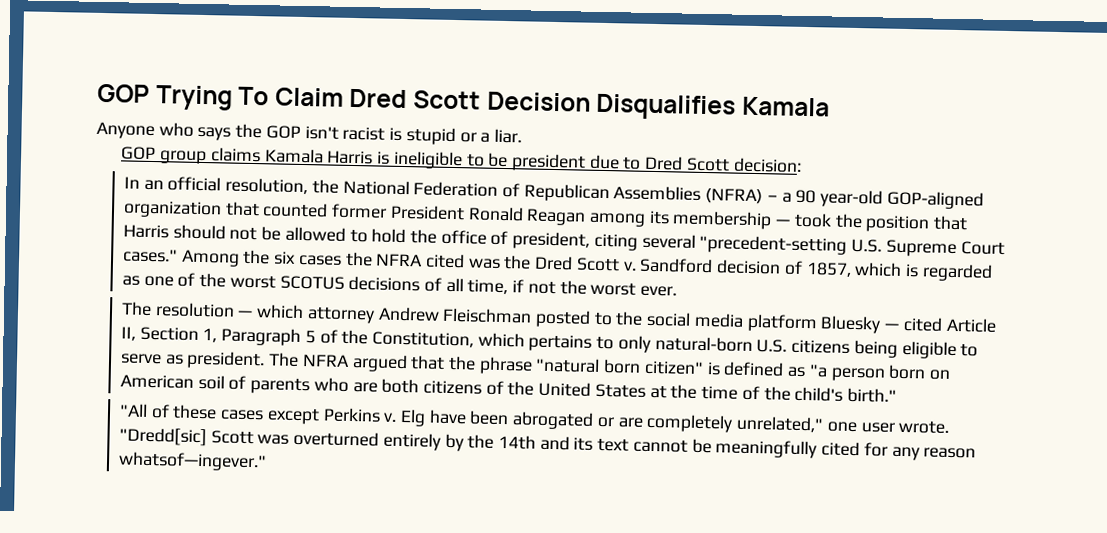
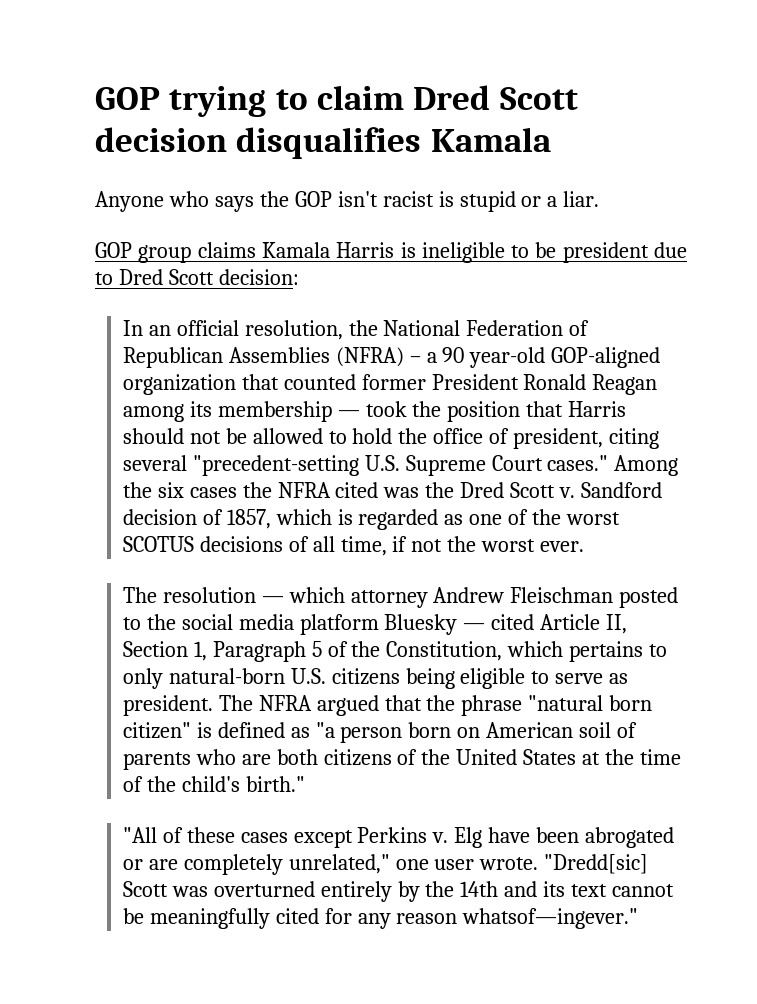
- GOP Trying To Claim Dred Scott Decision Disqualifies Kamala
+ GOP trying to claim Dred Scott decision disqualifies Kamala

